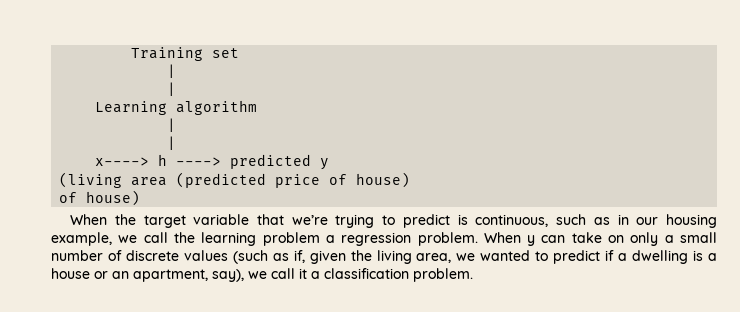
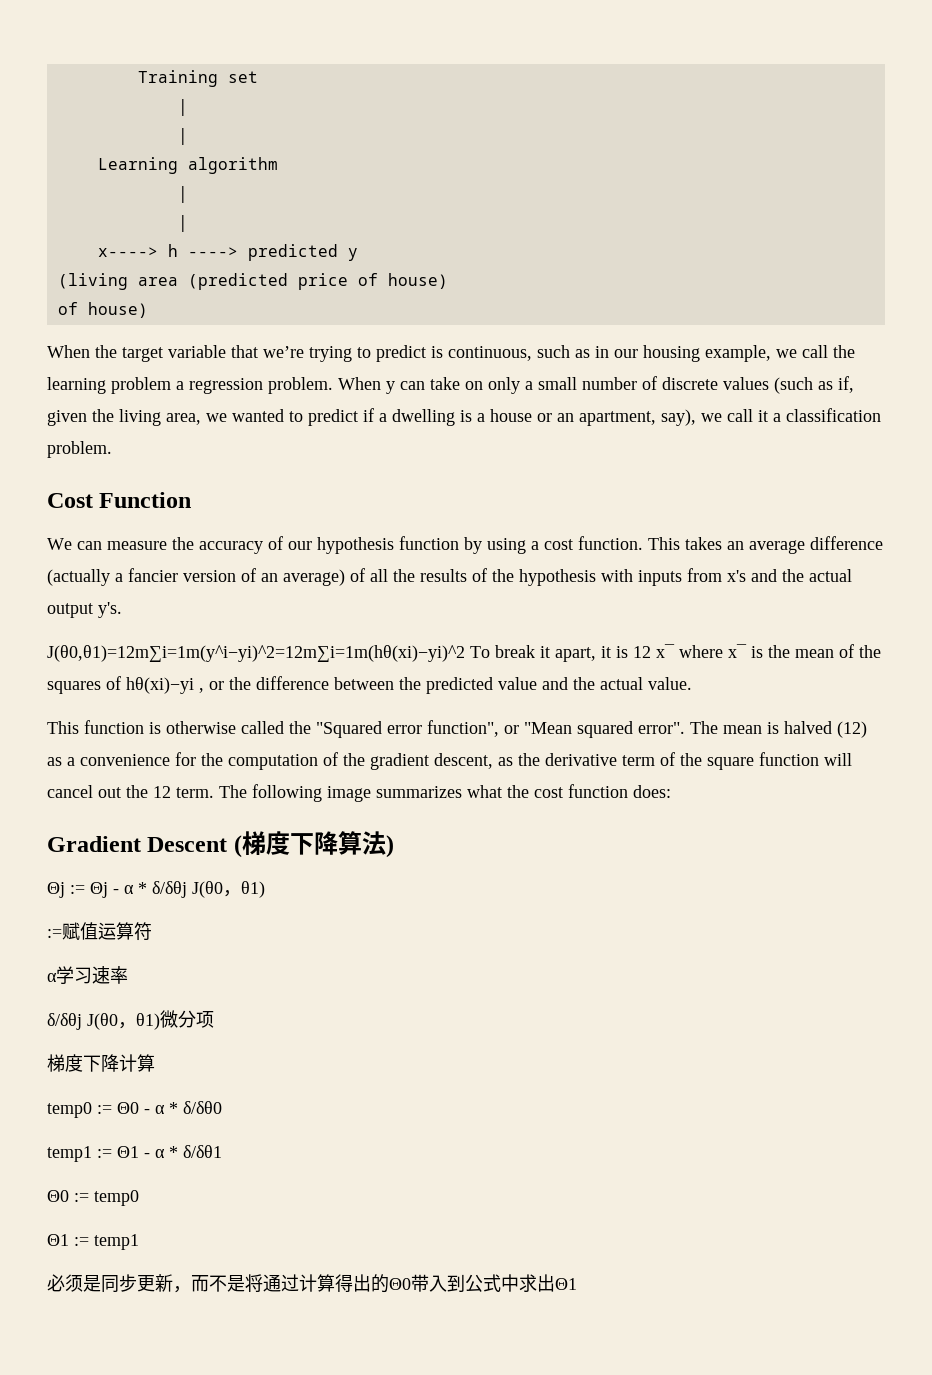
+ Cost Function
+ We can measure the accuracy of our hypothesis function by using a cost function. This takes an average difference (actually a fancier version of an average) of all the results of the hypothesis with inputs from x's and the actual output y's.
+ J(θ0,θ1)=12m∑i=1m(y^i−yi)^2=12m∑i=1m(hθ(xi)−yi)^2 To break it apart, it is 12 x¯ where x¯ is the mean of the squares of hθ(xi)−yi , or the difference between the predicted value and the actual value.
+ This function is otherwise called the "Squared error function", or "Mean squared error". The mean is halved (12) as a convenience for the computation of the gradient descent, as the derivative term of the square function will cancel out the 12 term. The following image summarizes what the cost function does:
+ Gradient Descent (梯度下降算法)
+ Θj := Θj - α * δ/δθj J(θ0，θ1)
+ :=赋值运算符
+ α学习速率
+ δ/δθj J(θ0，θ1)微分项
+ 梯度下降计算
+ temp0 := Θ0 - α * δ/δθ0
+ temp1 := Θ1 - α * δ/δθ1
+ Θ0 := temp0
+ Θ1 := temp1
+ 必须是同步更新，而不是将通过计算得出的Θ0带入到公式中求出Θ1

